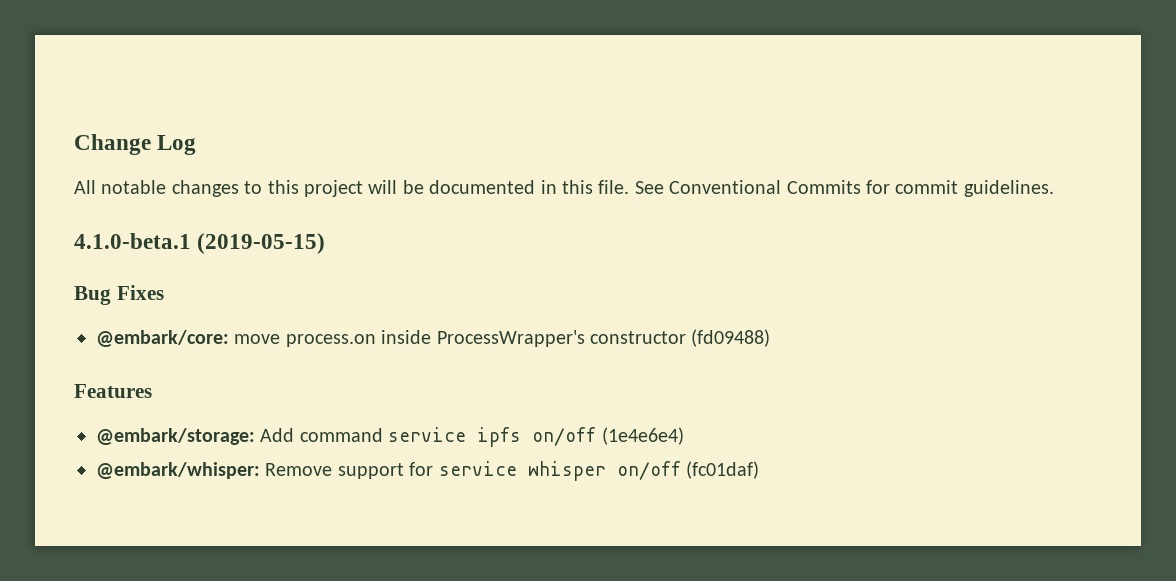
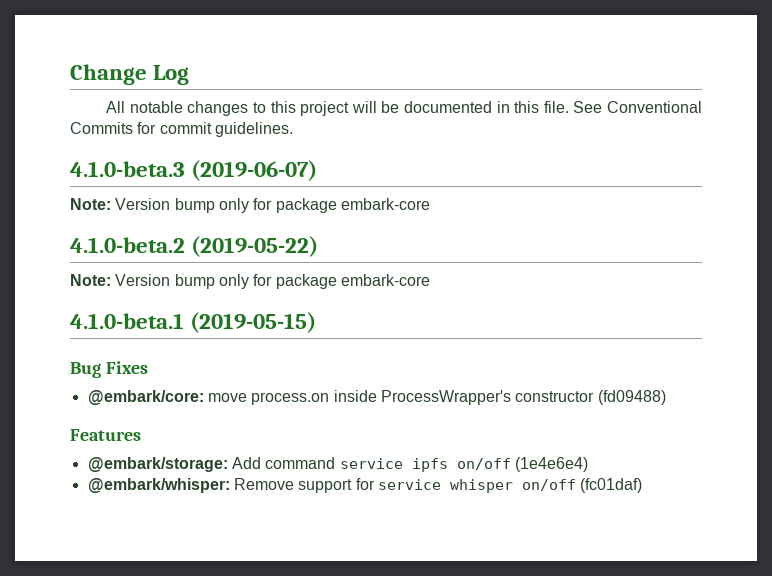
+ 4.1.0-beta.3 (2019-06-07)
+ Note: Version bump only for package embark-core
+ 4.1.0-beta.2 (2019-05-22)
+ Note: Version bump only for package embark-core

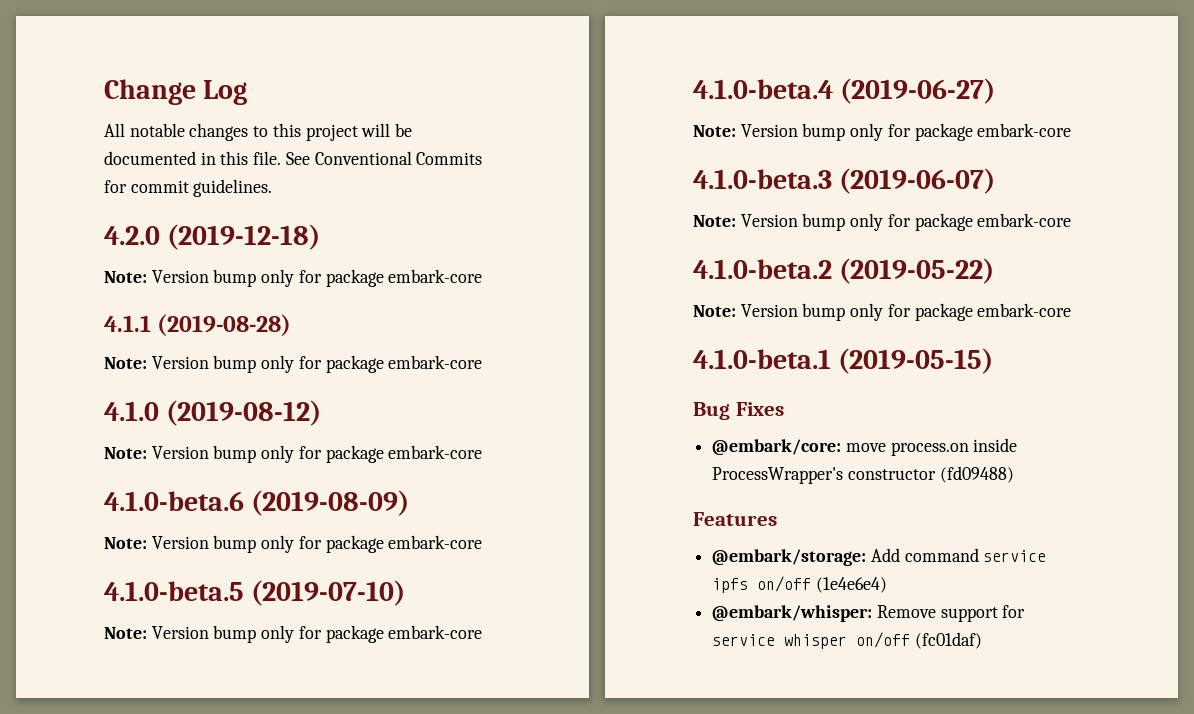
+ 4.2.0 (2019-12-18)
+ Note: Version bump only for package embark-core
+ 4.1.1 (2019-08-28)
+ Note: Version bump only for package embark-core
+ 4.1.0 (2019-08-12)
+ Note: Version bump only for package embark-core
+ 4.1.0-beta.6 (2019-08-09)
+ Note: Version bump only for package embark-core
+ 4.1.0-beta.5 (2019-07-10)
+ Note: Version bump only for package embark-core
+ 4.1.0-beta.4 (2019-06-27)
+ Note: Version bump only for package embark-core

